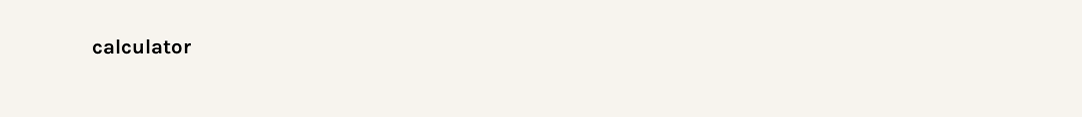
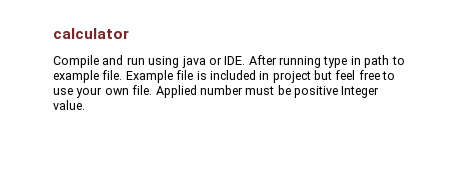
+ Compile and run using java or IDE. After running type in path to example file. Example file is included in project but feel free to use your own file. Applied number must be positive Integer value.

